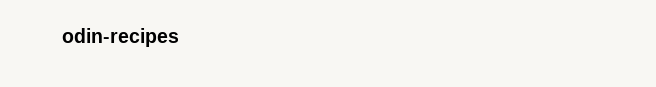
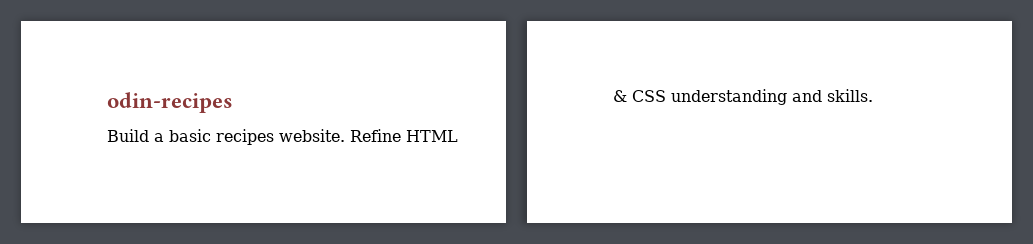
+ Build a basic recipes website. Refine HTML & CSS understanding and skills.

